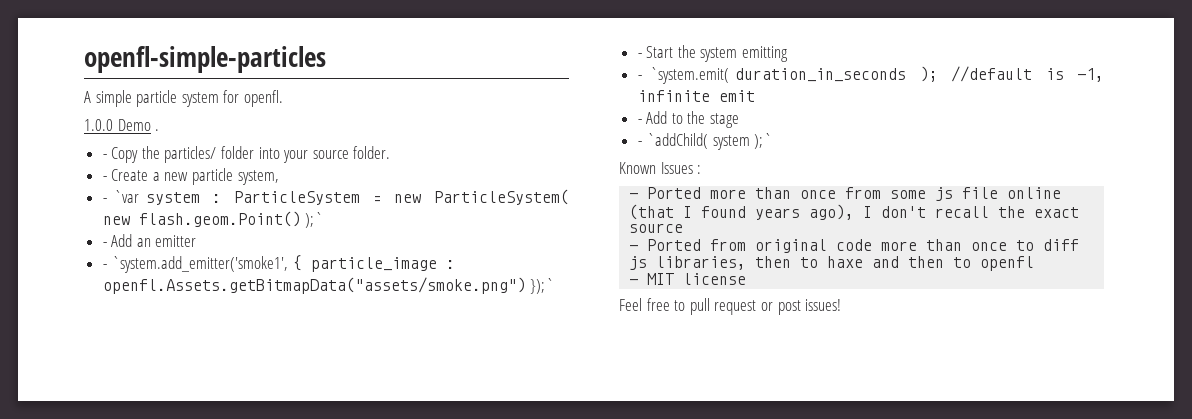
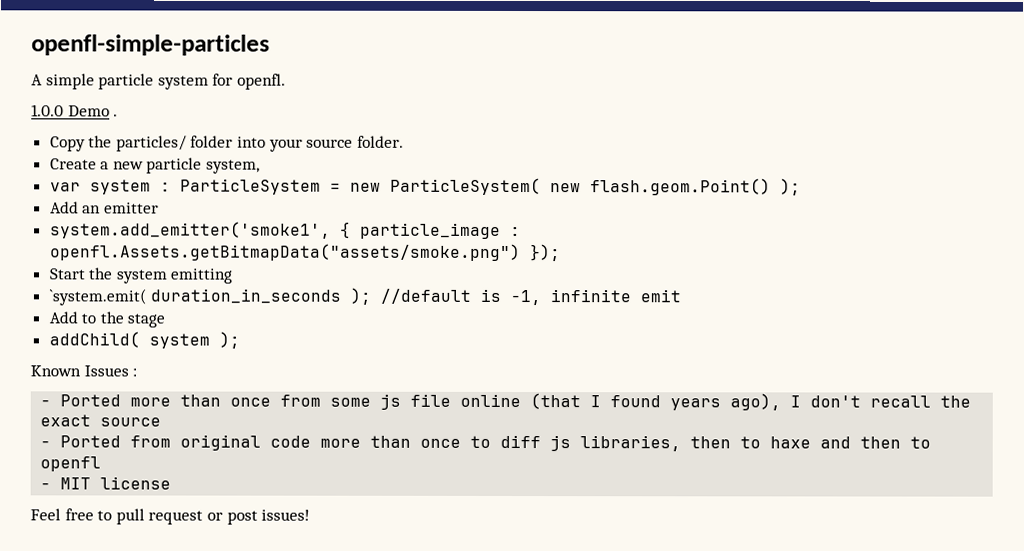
- - Copy the particles/ folder into your source folder.
+ Copy the particles/ folder into your source folder.
- - Create a new particle system,
+ Create a new particle system,
- - `var system : ParticleSystem = new ParticleSystem( new flash.geom.Point() );`
- - Add an emitter
+ var system : ParticleSystem = new ParticleSystem( new flash.geom.Point() );
+ Add an emitter
- - `system.add_emitter('smoke1', { particle_image : openfl.Assets.getBitmapData("assets/smoke.png") });`
- - Start the system emitting
+ system.add_emitter('smoke1', { particle_image : openfl.Assets.getBitmapData("assets/smoke.png") });
+ Start the system emitting
- - `system.emit( duration_in_seconds ); //default is -1, infinite emit
+ `system.emit( duration_in_seconds ); //default is -1, infinite emit
- - Add to the stage
+ Add to the stage
- - `addChild( system );`
+ addChild( system );

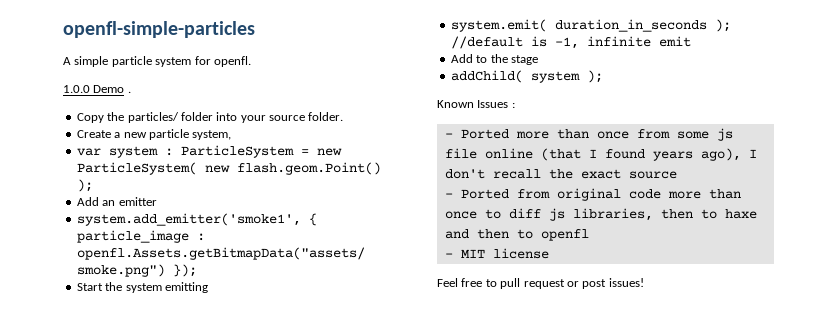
- `system.emit( duration_in_seconds ); //default is -1, infinite emit
+ system.emit( duration_in_seconds ); //default is -1, infinite emit

